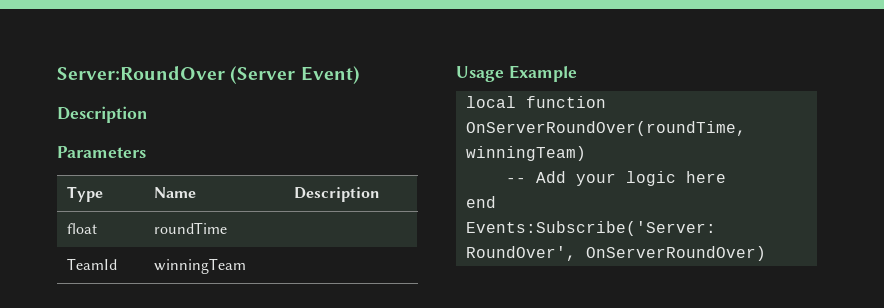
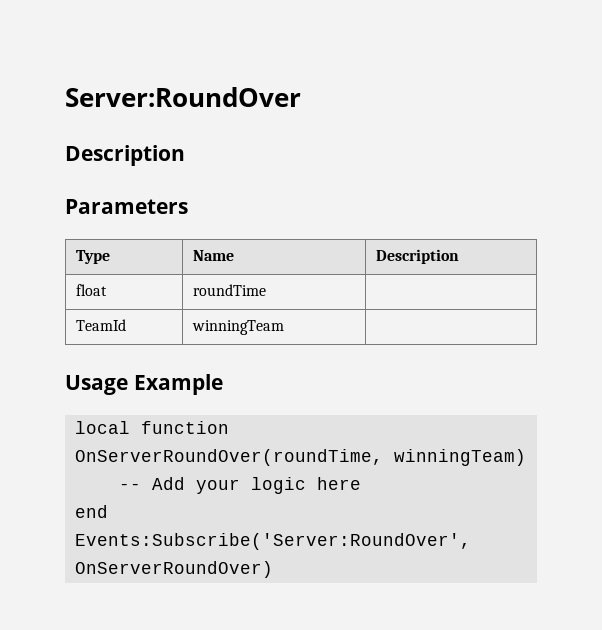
- Server:RoundOver (Server Event)
+ Server:RoundOver

